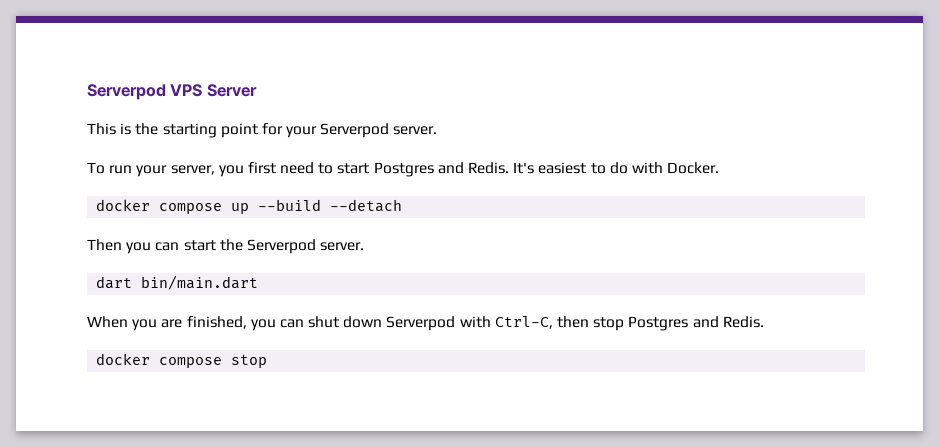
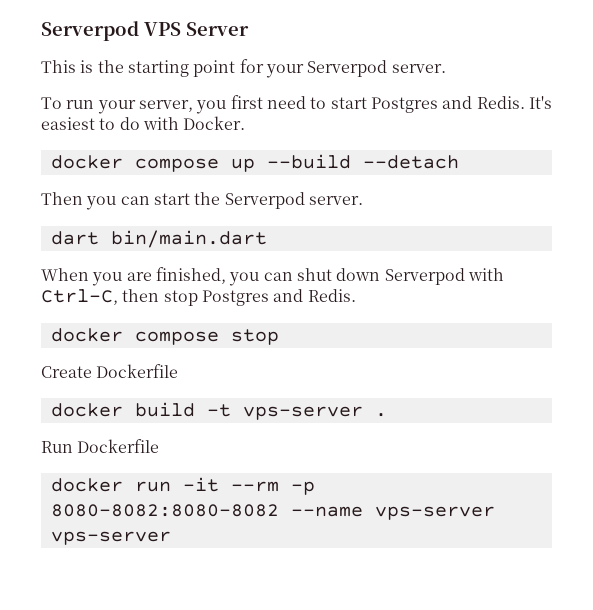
+ Create Dockerfile
+ docker build -t vps-server .
+ Run Dockerfile
+ docker run -it --rm -p 8080-8082:8080-8082 --name vps-server vps-server

